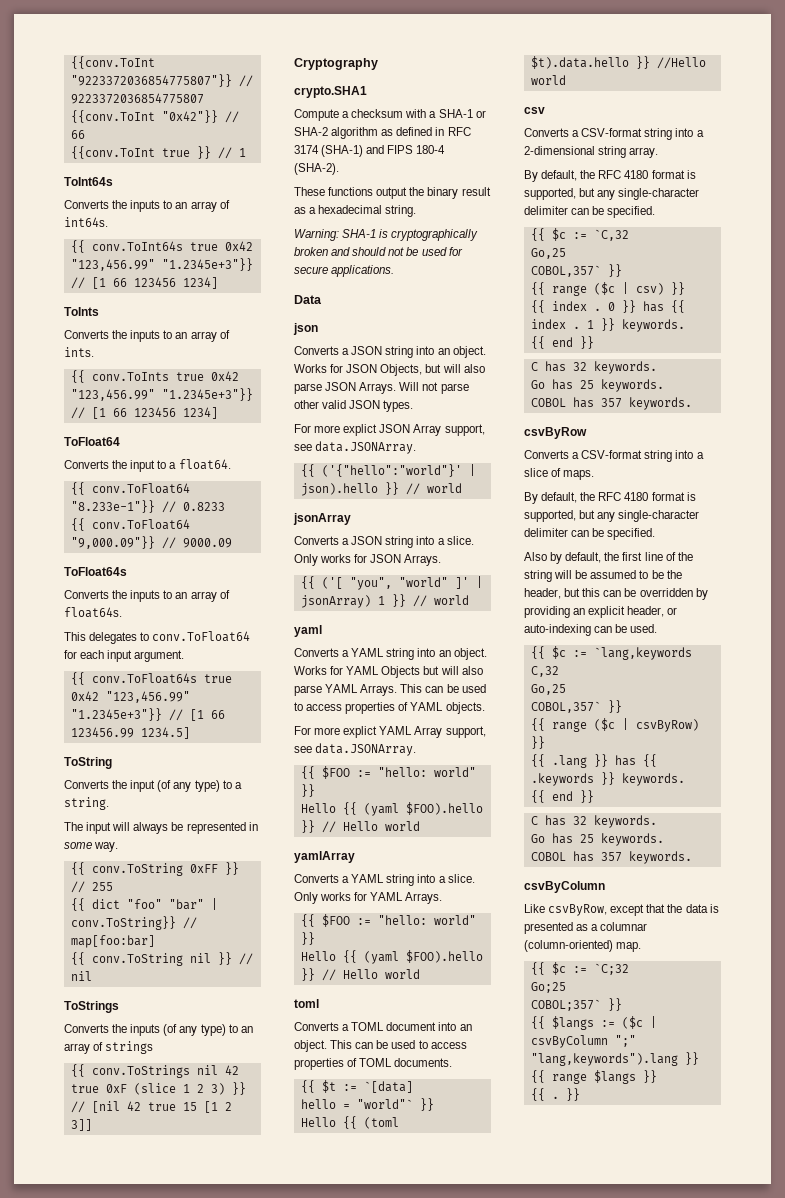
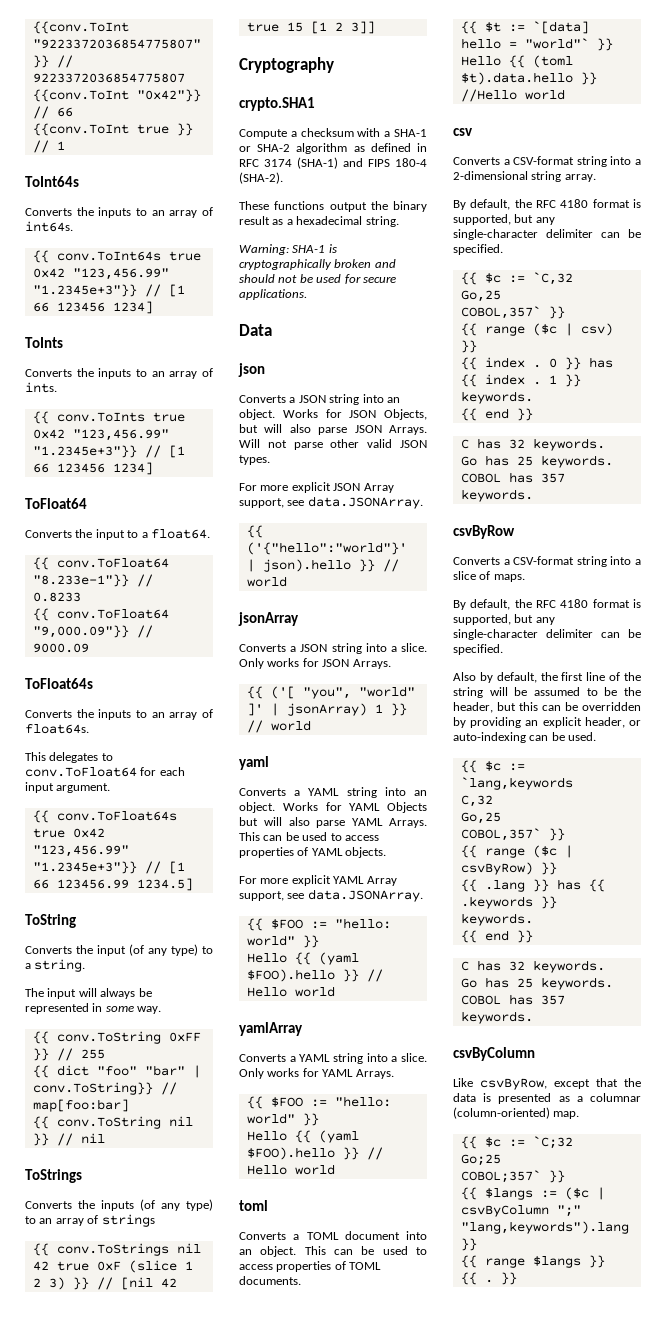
- For more explict JSON Array support, see data.JSONArray.
+ For more explicit JSON Array support, see data.JSONArray.
- For more explict YAML Array support, see data.JSONArray.
+ For more explicit YAML Array support, see data.JSONArray.

